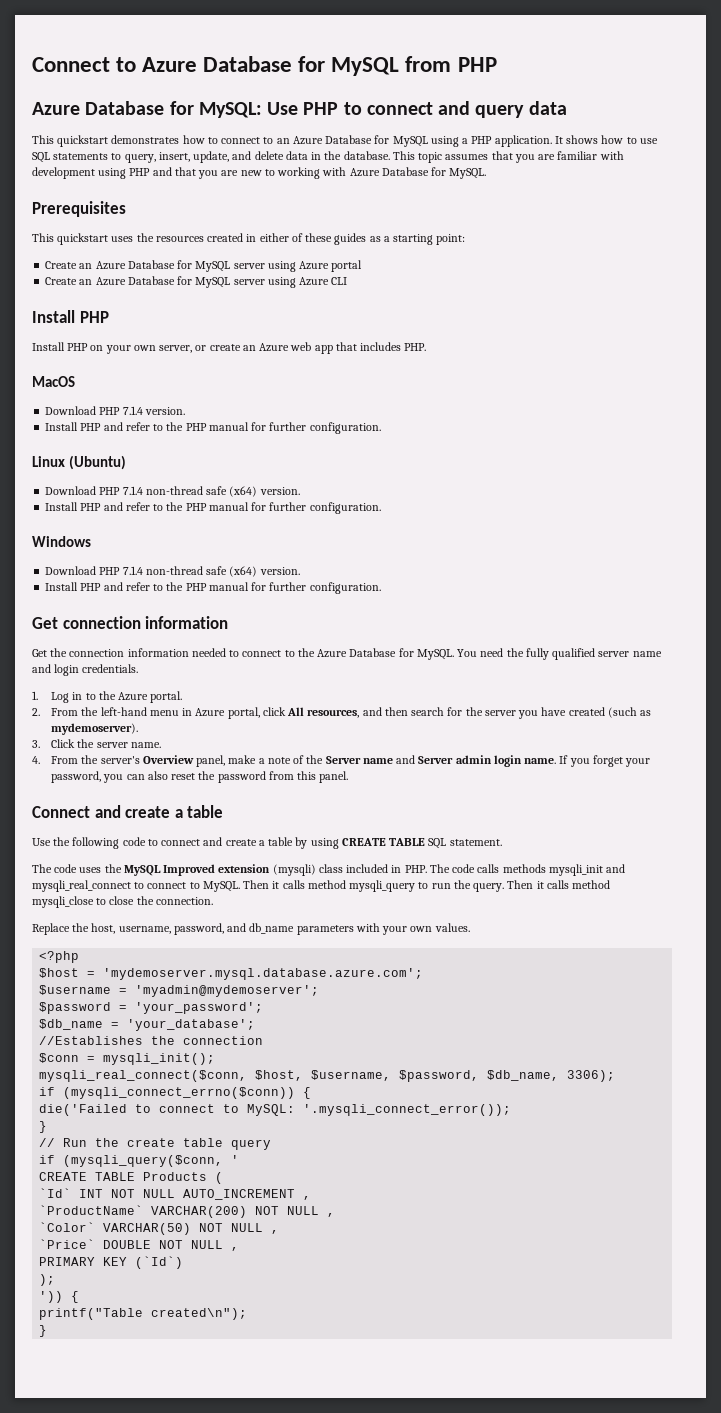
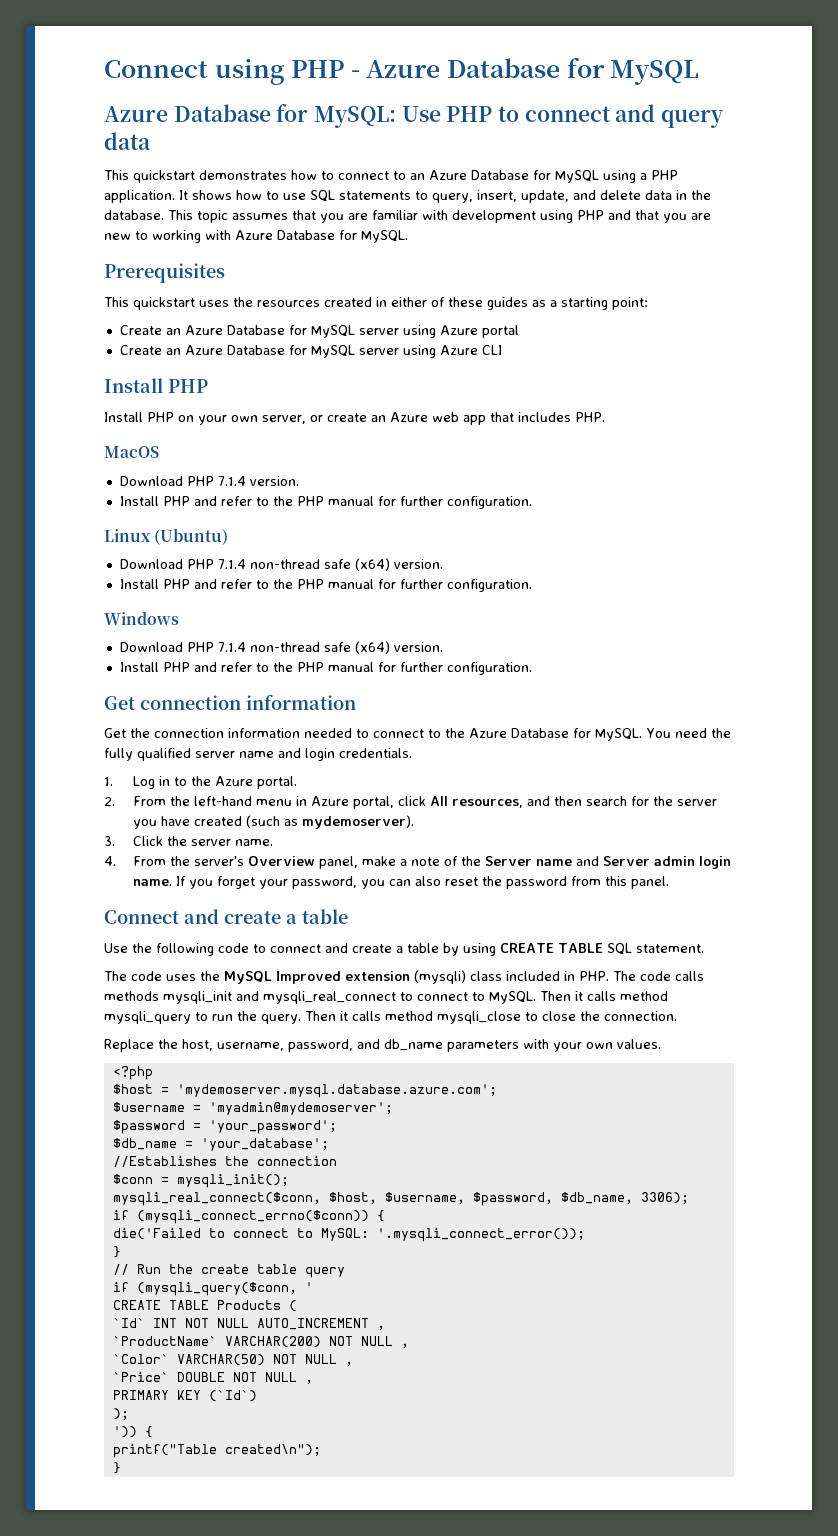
- Connect to Azure Database for MySQL from PHP
+ Connect using PHP - Azure Database for MySQL

